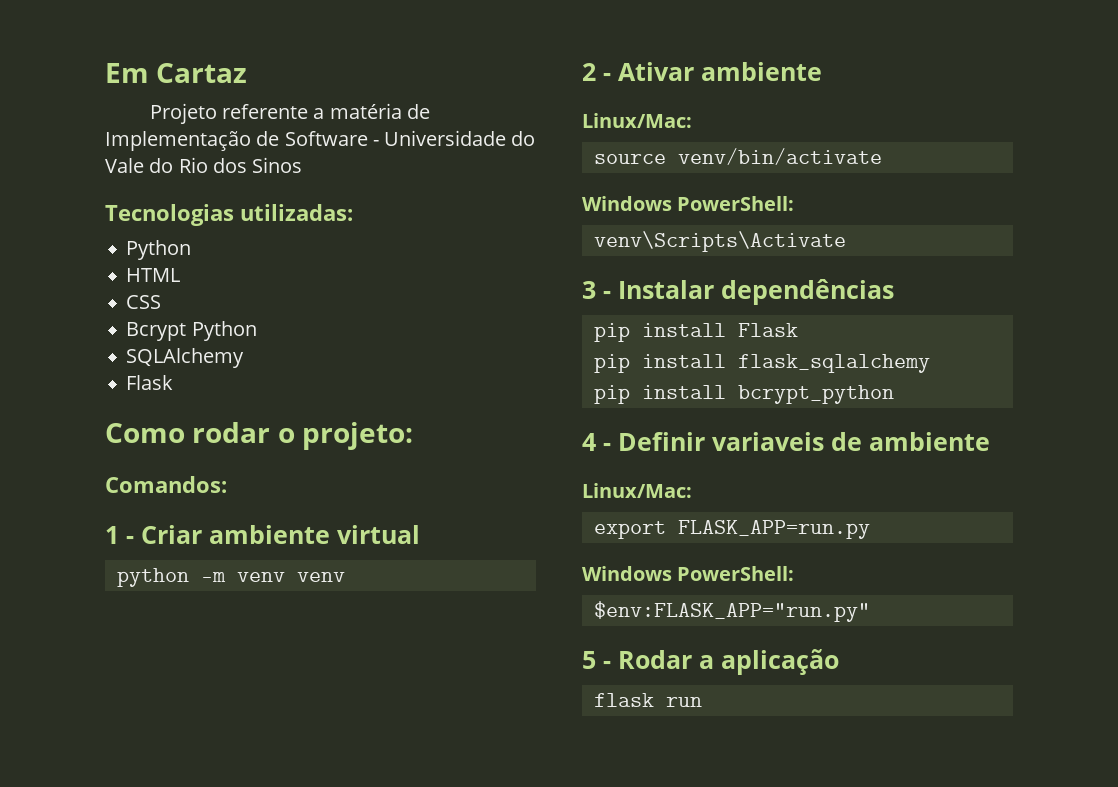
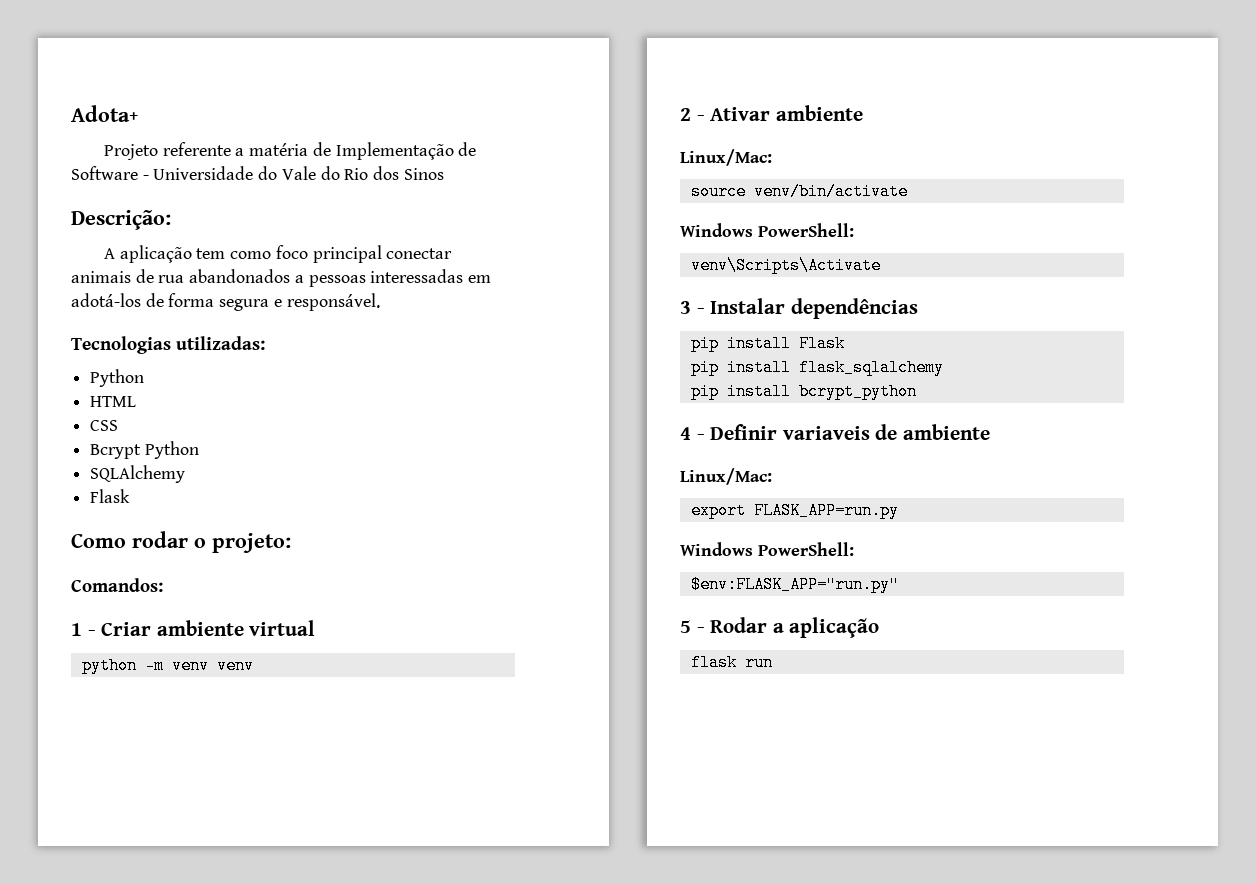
- Em Cartaz
+ Adota+
+ Descrição:
+ A aplicação tem como foco principal conectar animais de rua abandonados a pessoas interessadas em adotá-los de forma segura e responsável.

